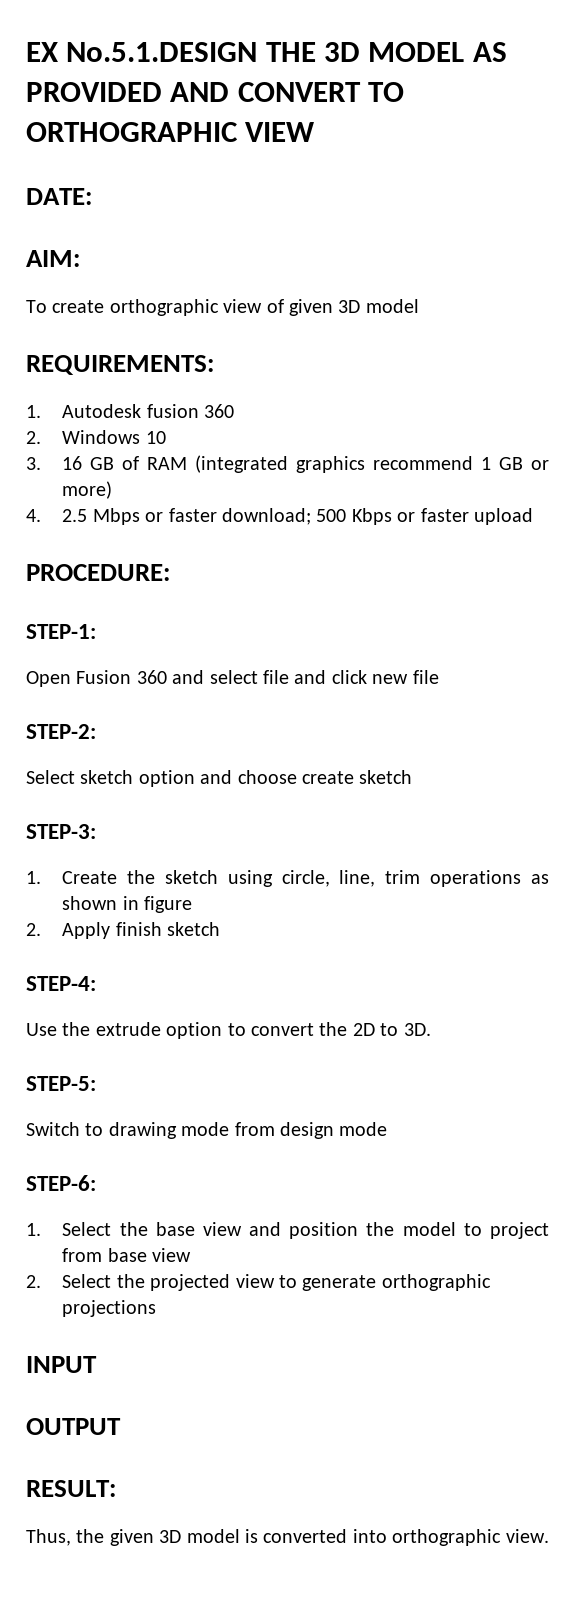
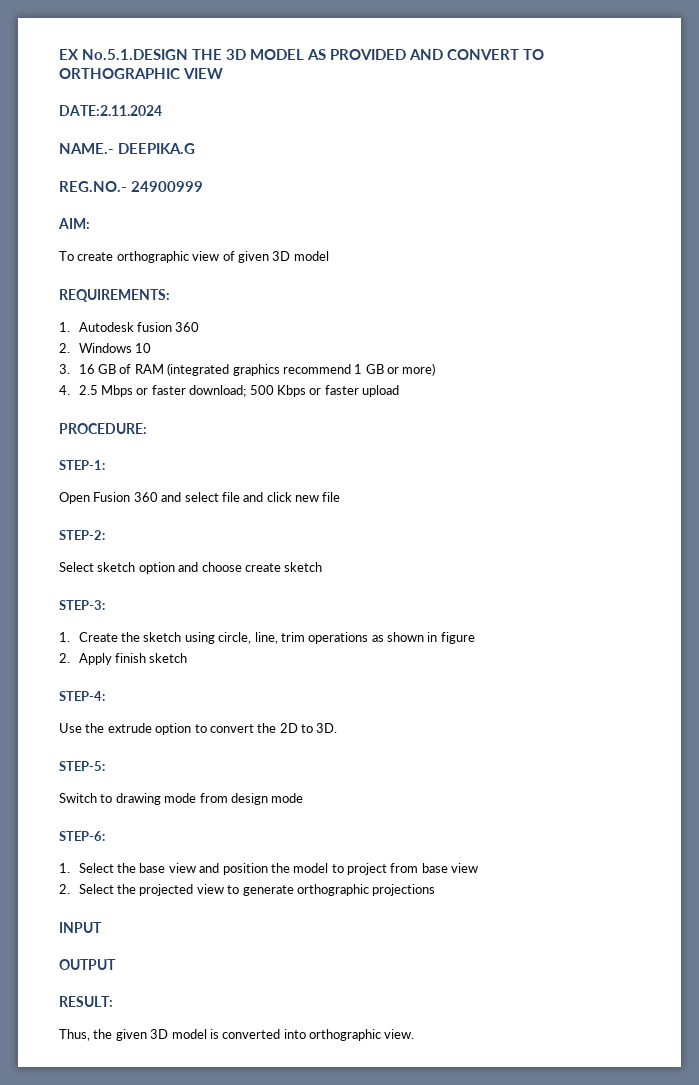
- DATE:
+ DATE:2.11.2024
+ NAME.- DEEPIKA.G
+ REG.NO.- 24900999

